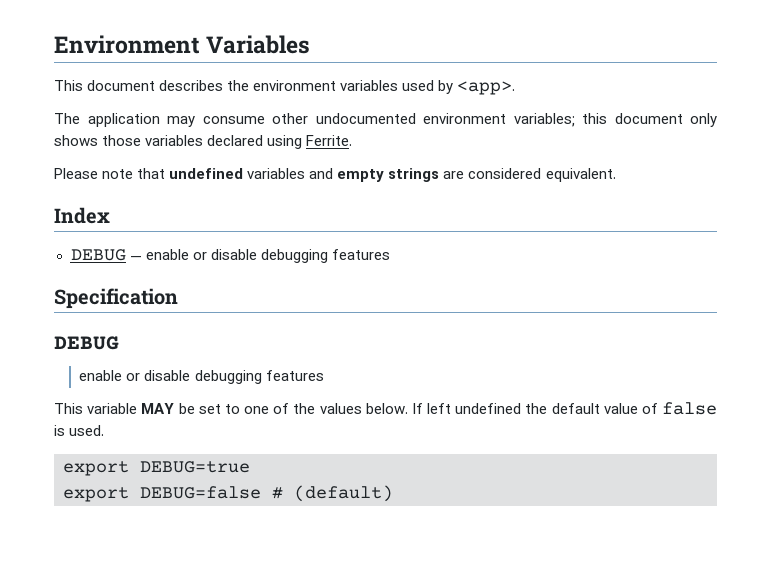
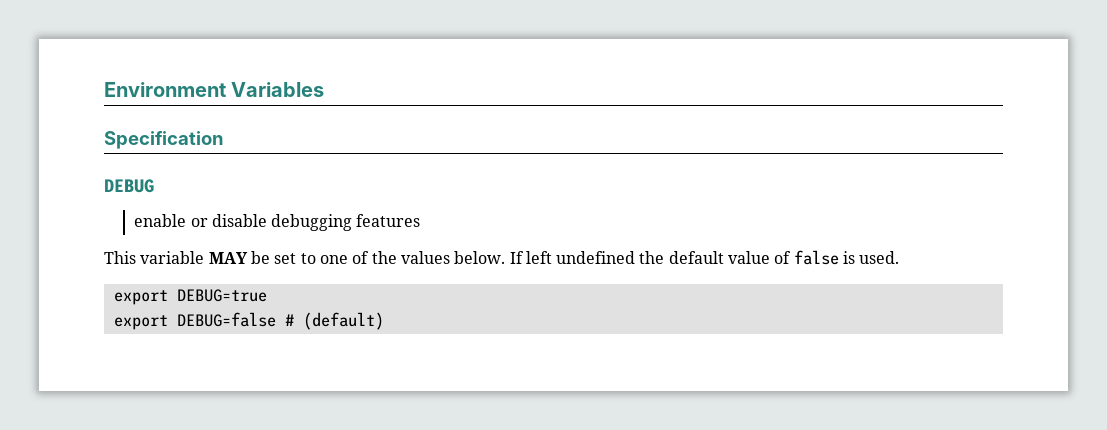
- This document describes the environment variables used by <app>.
- The application may consume other undocumented environment variables; this document only shows those variables declared using Ferrite.
- Please note that undefined variables and empty strings are considered equivalent.
- Index
- DEBUG — enable or disable debugging features

